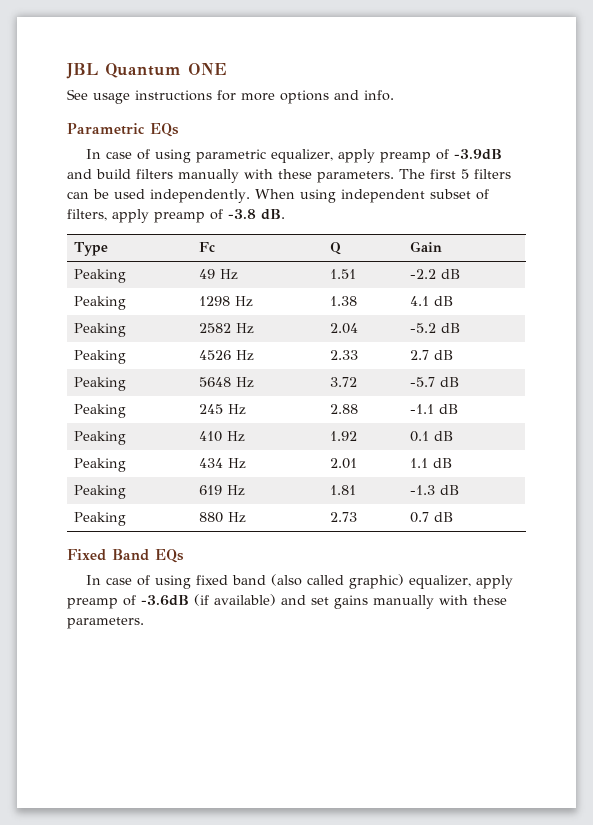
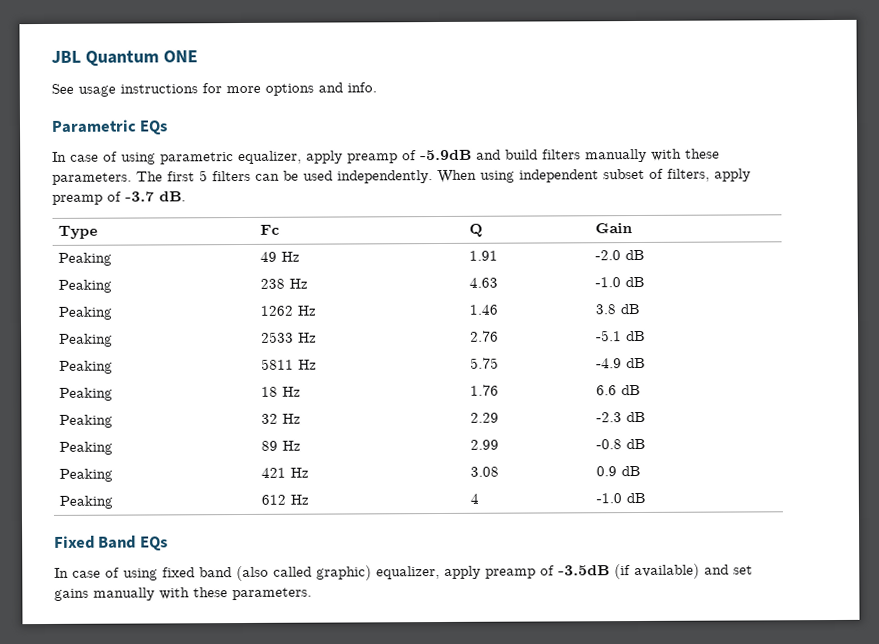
- In case of using parametric equalizer, apply preamp of -3.9dB and build filters manually with these parameters.
+ In case of using parametric equalizer, apply preamp of -5.9dB and build filters manually with these parameters.
- When using independent subset of filters, apply preamp of -3.8 dB.
+ When using independent subset of filters, apply preamp of -3.7 dB.
- Peaking | 49 Hz | 1.51 | -2.2 dB
- Peaking | 1298 Hz | 1.38 | 4.1 dB
- Peaking | 2582 Hz | 2.04 | -5.2 dB
- Peaking | 4526 Hz | 2.33 | 2.7 dB
- Peaking | 5648 Hz | 3.72 | -5.7 dB
- Peaking | 245 Hz | 2.88 | -1.1 dB
- Peaking | 410 Hz | 1.92 | 0.1 dB
- Peaking | 434 Hz | 2.01 | 1.1 dB
- Peaking | 619 Hz | 1.81 | -1.3 dB
- Peaking | 880 Hz | 2.73 | 0.7 dB
+ Peaking | 49 Hz | 1.91 | -2.0 dB
+ Peaking | 238 Hz | 4.63 | -1.0 dB
+ Peaking | 1262 Hz | 1.46 | 3.8 dB
+ Peaking | 2533 Hz | 2.76 | -5.1 dB
+ Peaking | 5811 Hz | 5.75 | -4.9 dB
+ Peaking | 18 Hz | 1.76 | 6.6 dB
+ Peaking | 32 Hz | 2.29 | -2.3 dB
+ Peaking | 89 Hz | 2.99 | -0.8 dB
+ Peaking | 421 Hz | 3.08 | 0.9 dB
+ Peaking | 612 Hz | 4 | -1.0 dB
- In case of using fixed band (also called graphic) equalizer, apply preamp of -3.6dB (if available) and set gains manually with these parameters.
+ In case of using fixed band (also called graphic) equalizer, apply preamp of -3.5dB (if available) and set gains manually with these parameters.

